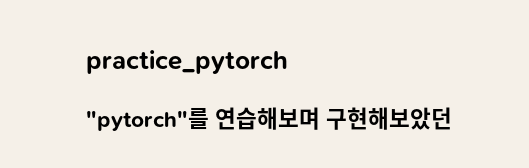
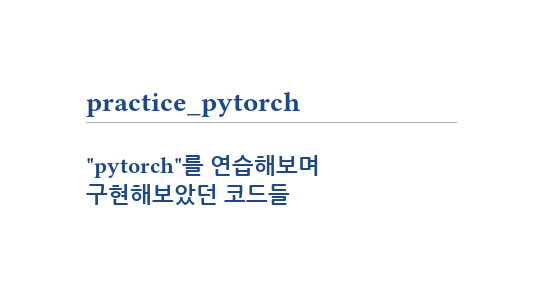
- "pytorch"를 연습해보며 구현해보았던
+ "pytorch"를 연습해보며 구현해보았던 코드들

